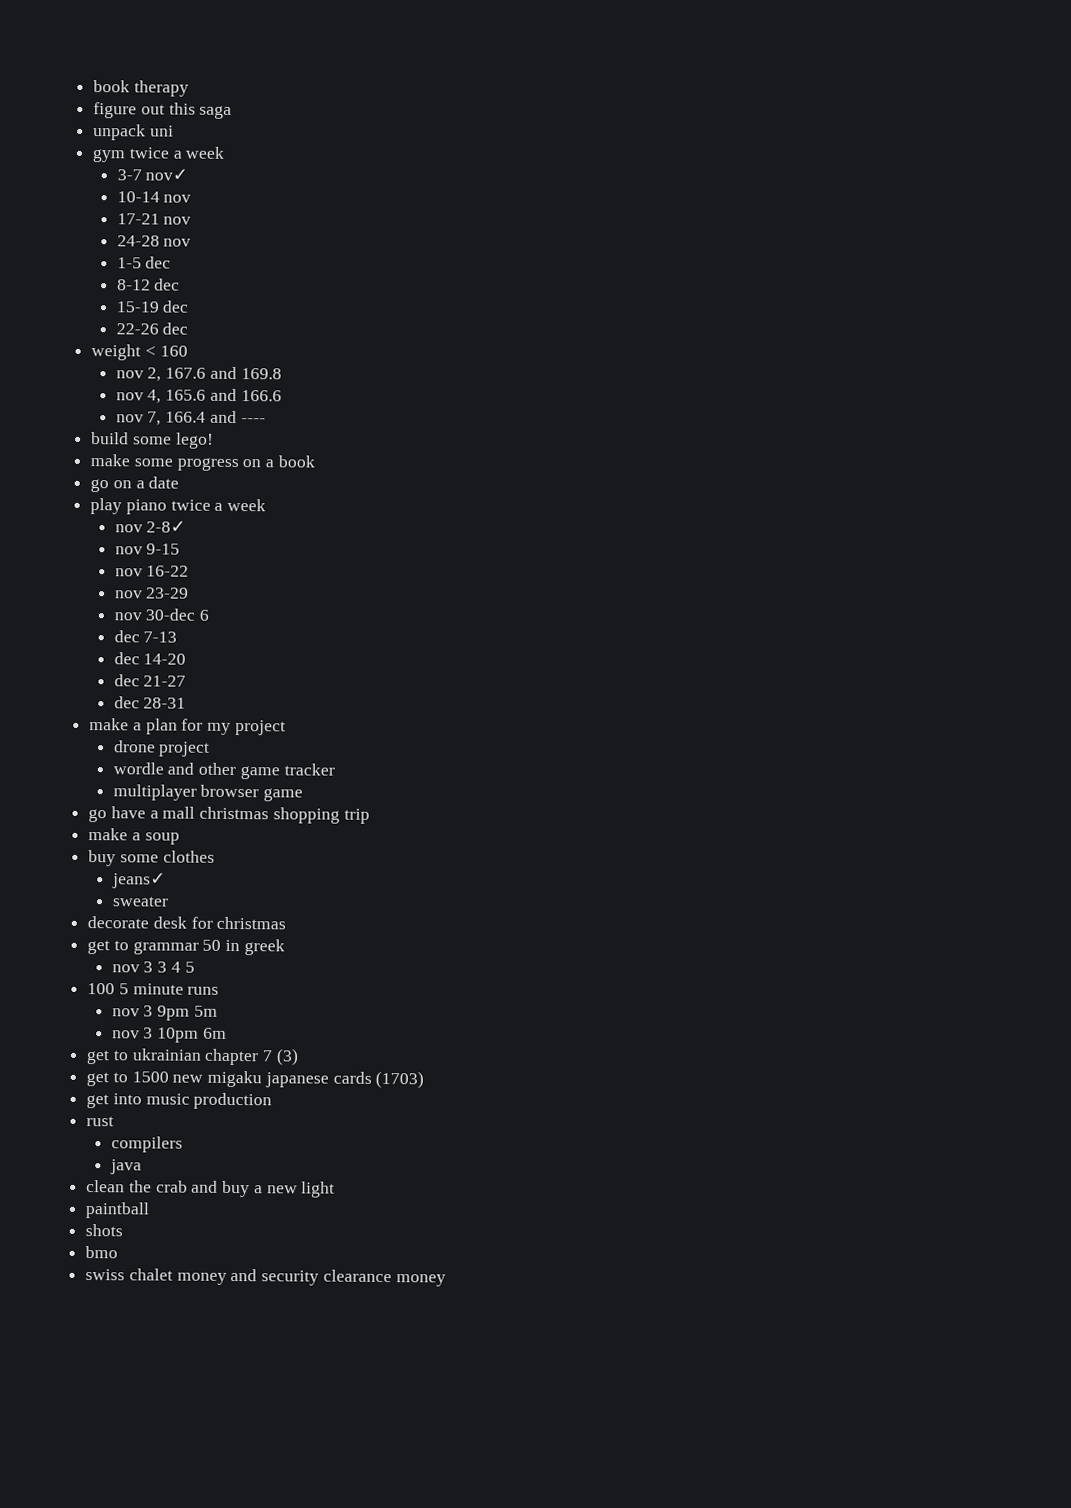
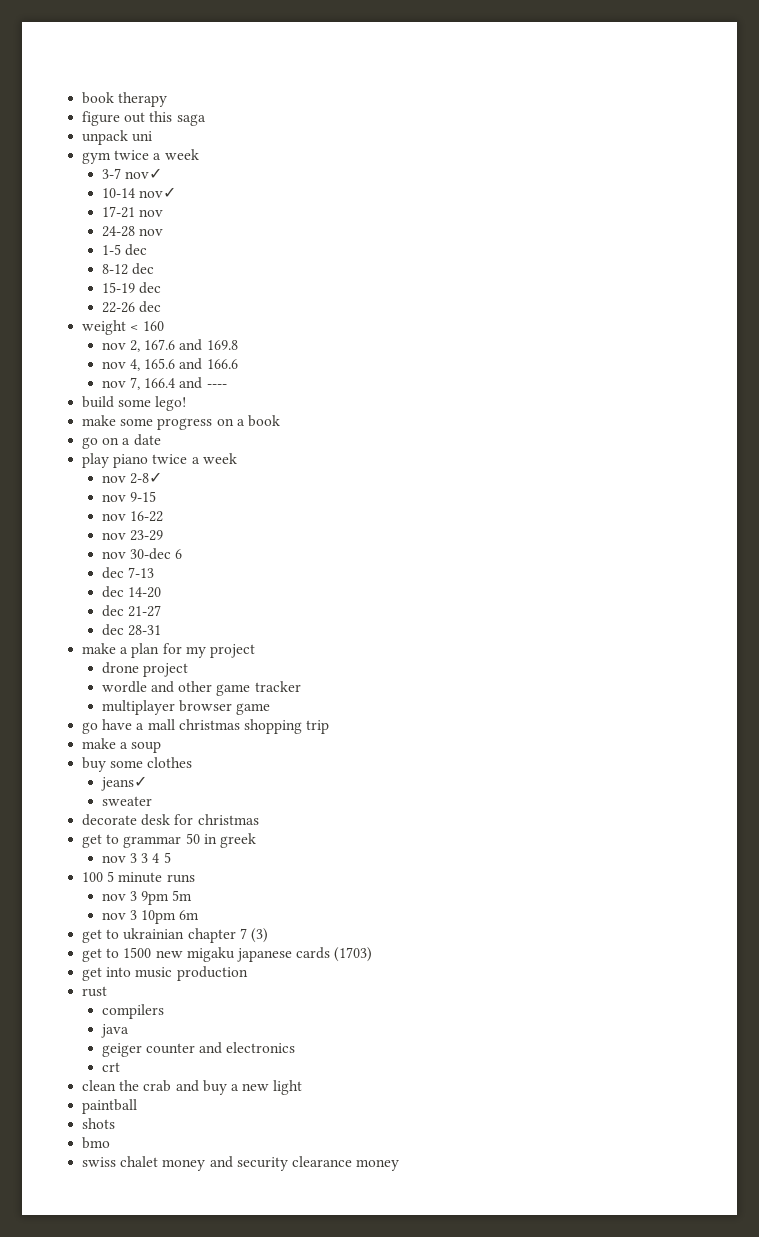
- 10-14 nov
+ 10-14 nov✓
+ geiger counter and electronics
+ crt

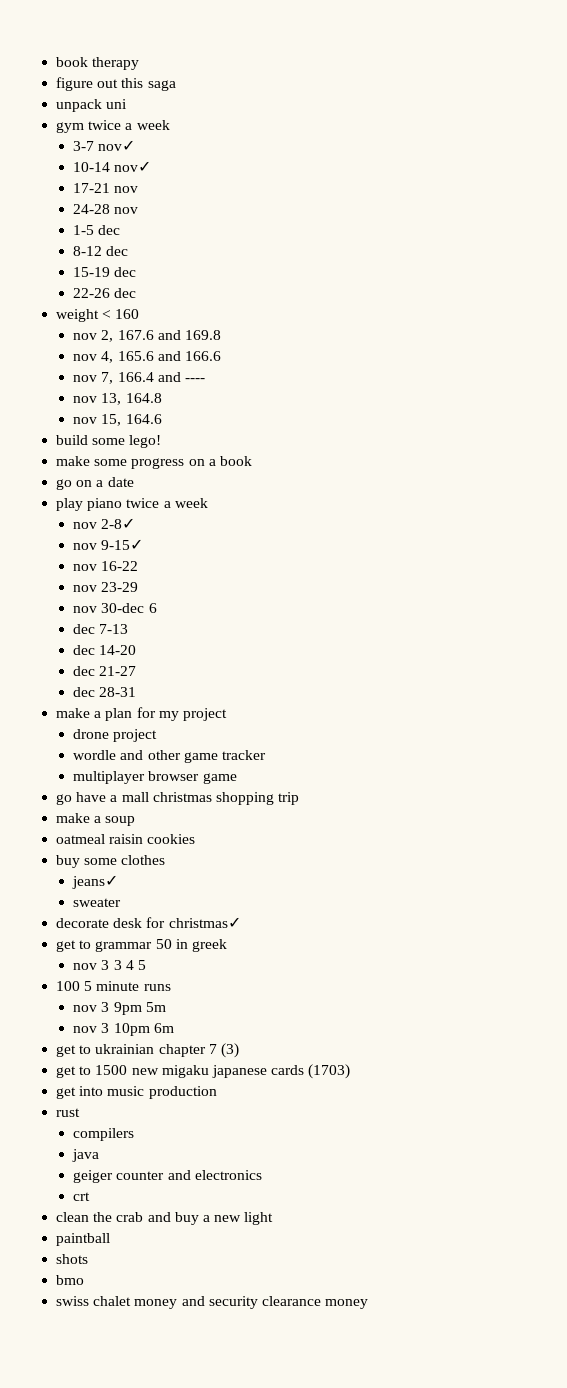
+ nov 13, 164.8
+ nov 15, 164.6
- nov 9-15
+ nov 9-15✓
+ oatmeal raisin cookies
- decorate desk for christmas
+ decorate desk for christmas✓

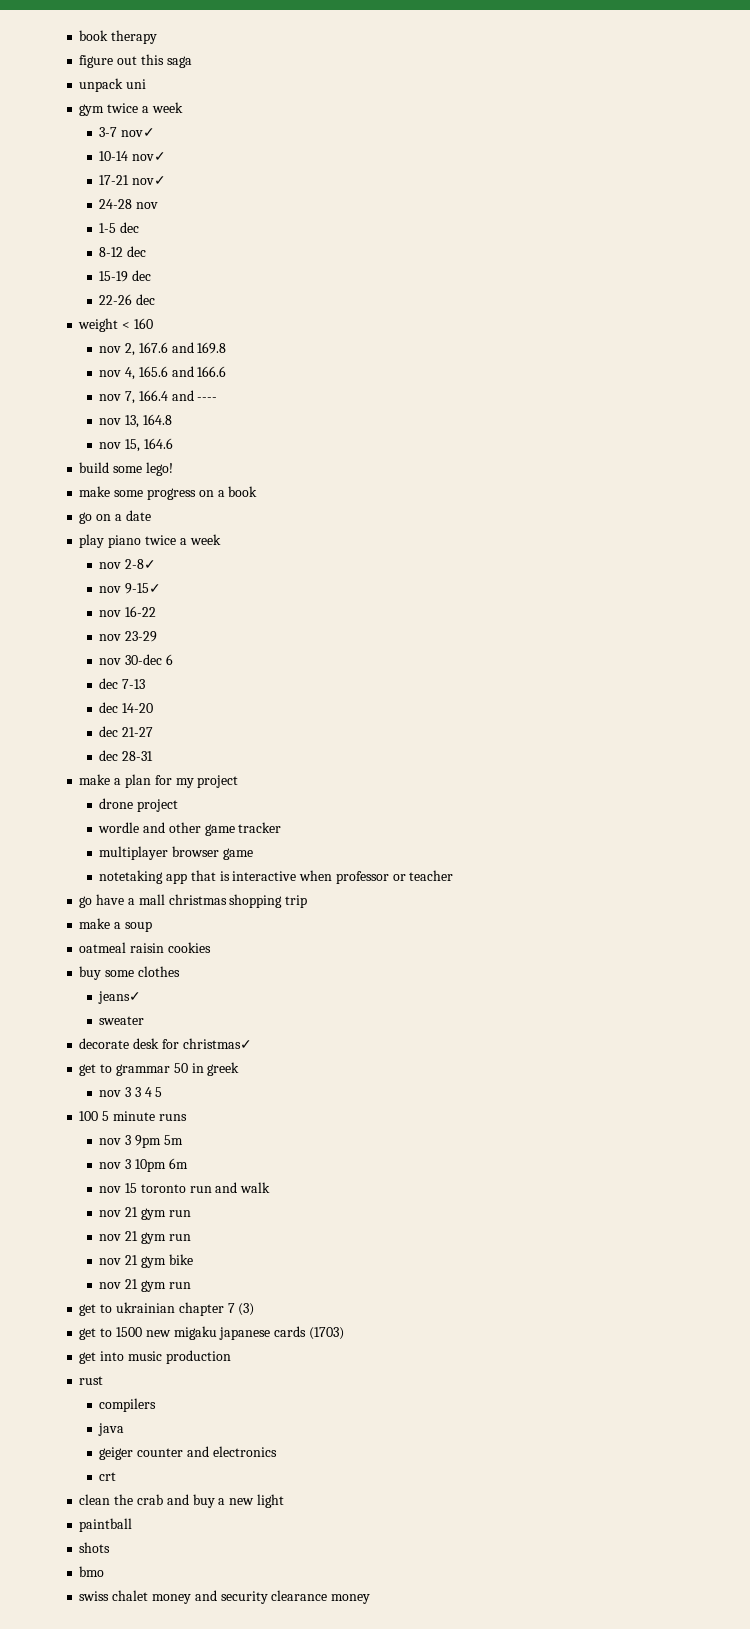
- 17-21 nov
+ 17-21 nov✓
+ notetaking app that is interactive when professor or teacher
+ nov 15 toronto run and walk
+ nov 21 gym run
+ nov 21 gym run
+ nov 21 gym bike
+ nov 21 gym run

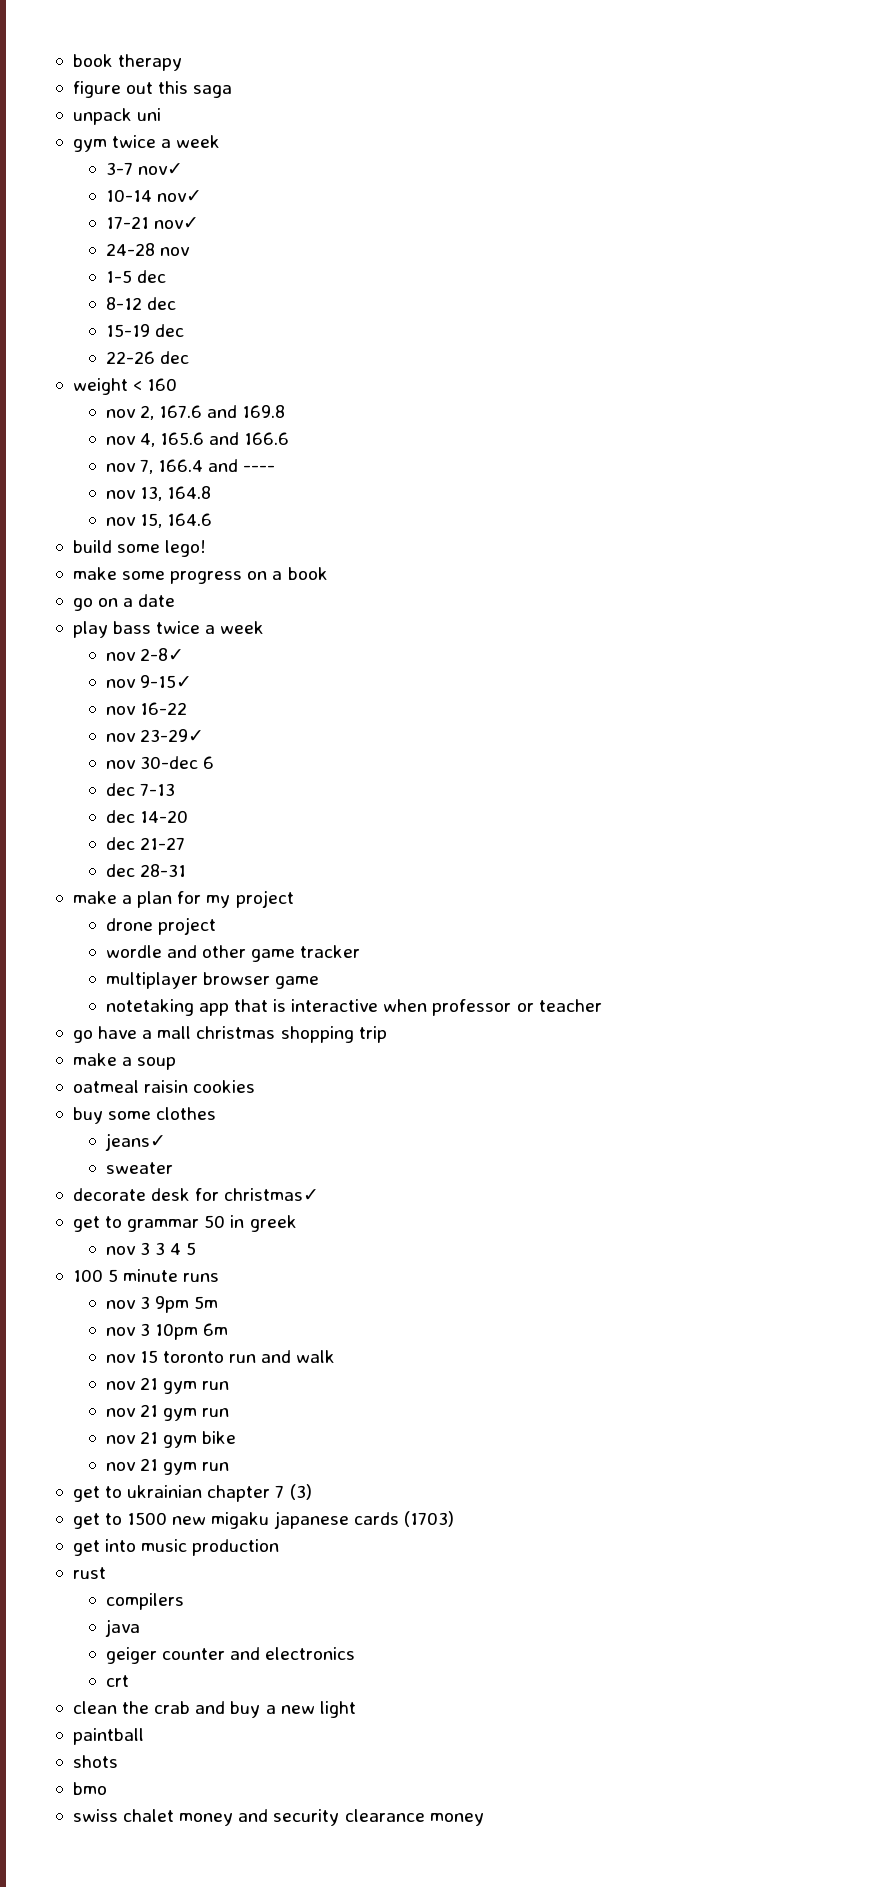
- play piano twice a week
+ play bass twice a week
- nov 23-29
+ nov 23-29✓

